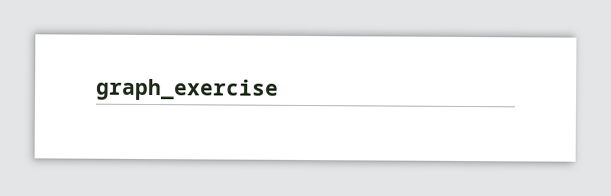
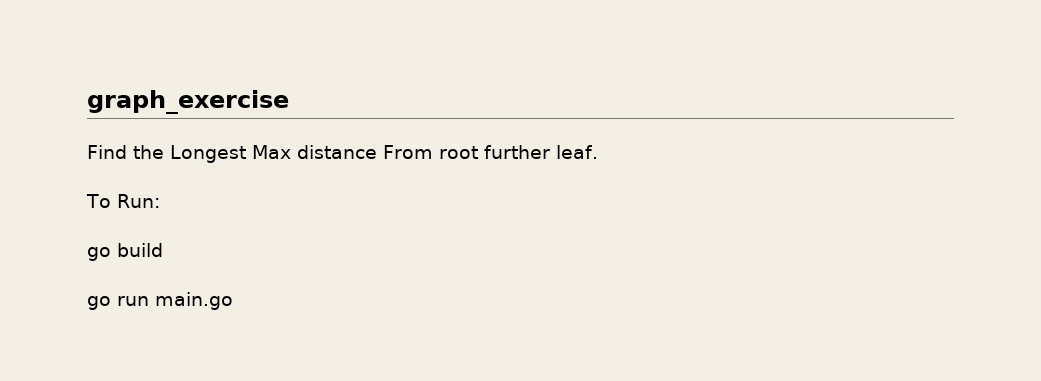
+ Find the Longest Max distance From root further leaf.
+ To Run:
+ go build
+ go run main.go

